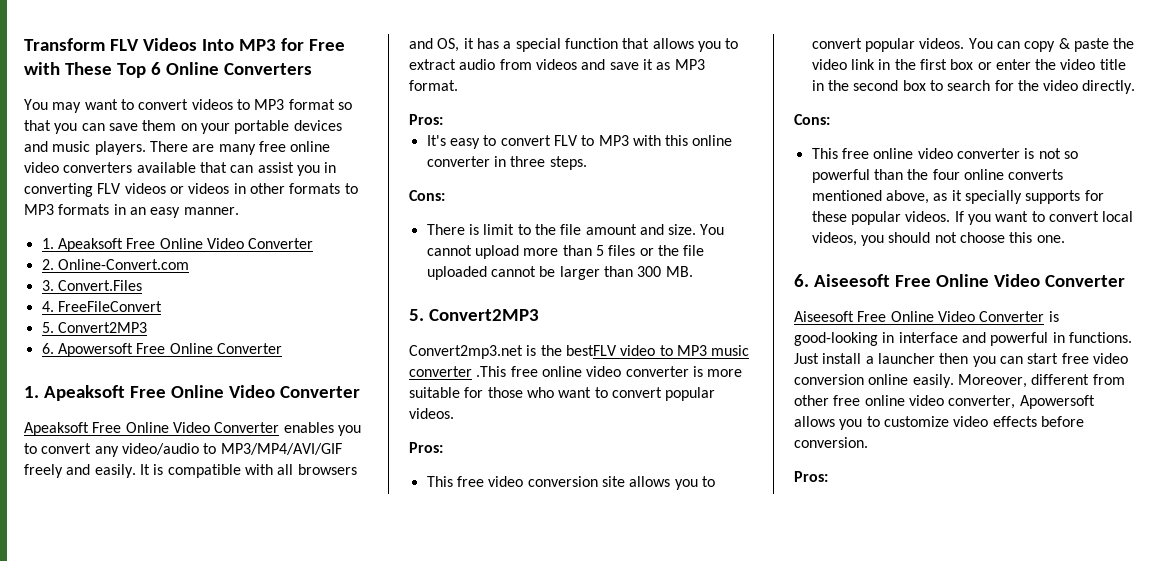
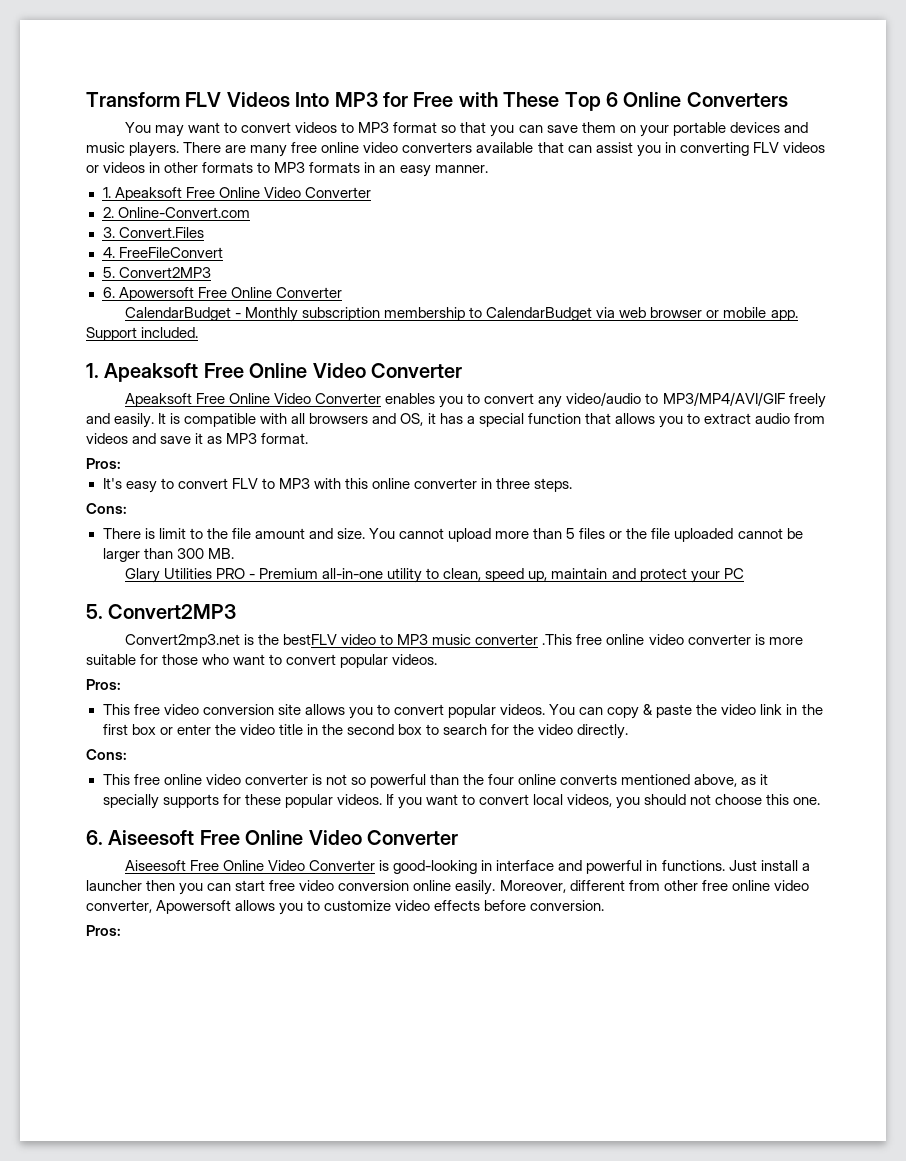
+ CalendarBudget - Monthly subscription membership to CalendarBudget via web browser or mobile app. Support included.
+ Glary Utilities PRO - Premium all-in-one utility to clean, speed up, maintain and protect your PC

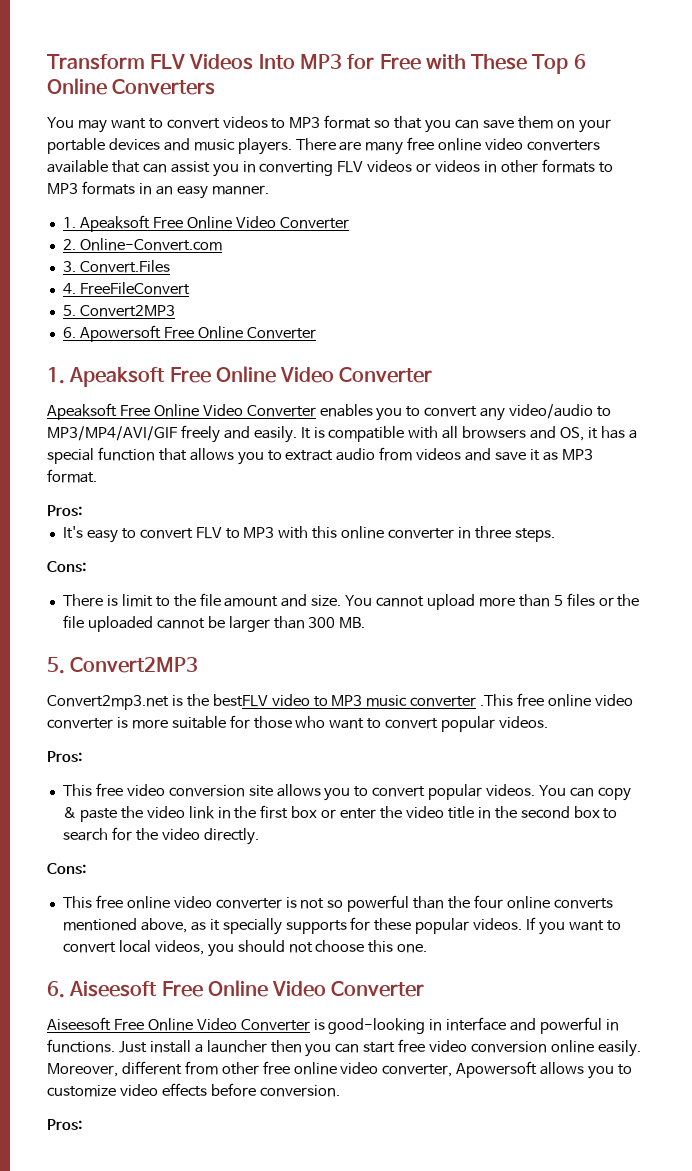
- CalendarBudget - Monthly subscription membership to CalendarBudget via web browser or mobile app. Support included.
- Glary Utilities PRO - Premium all-in-one utility to clean, speed up, maintain and protect your PC

